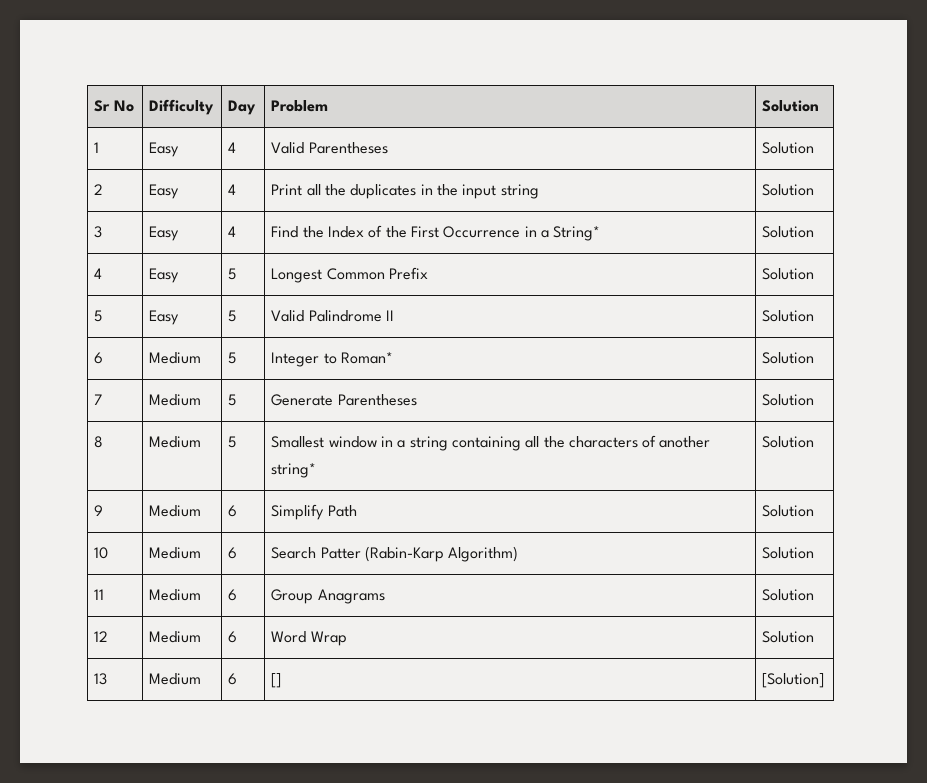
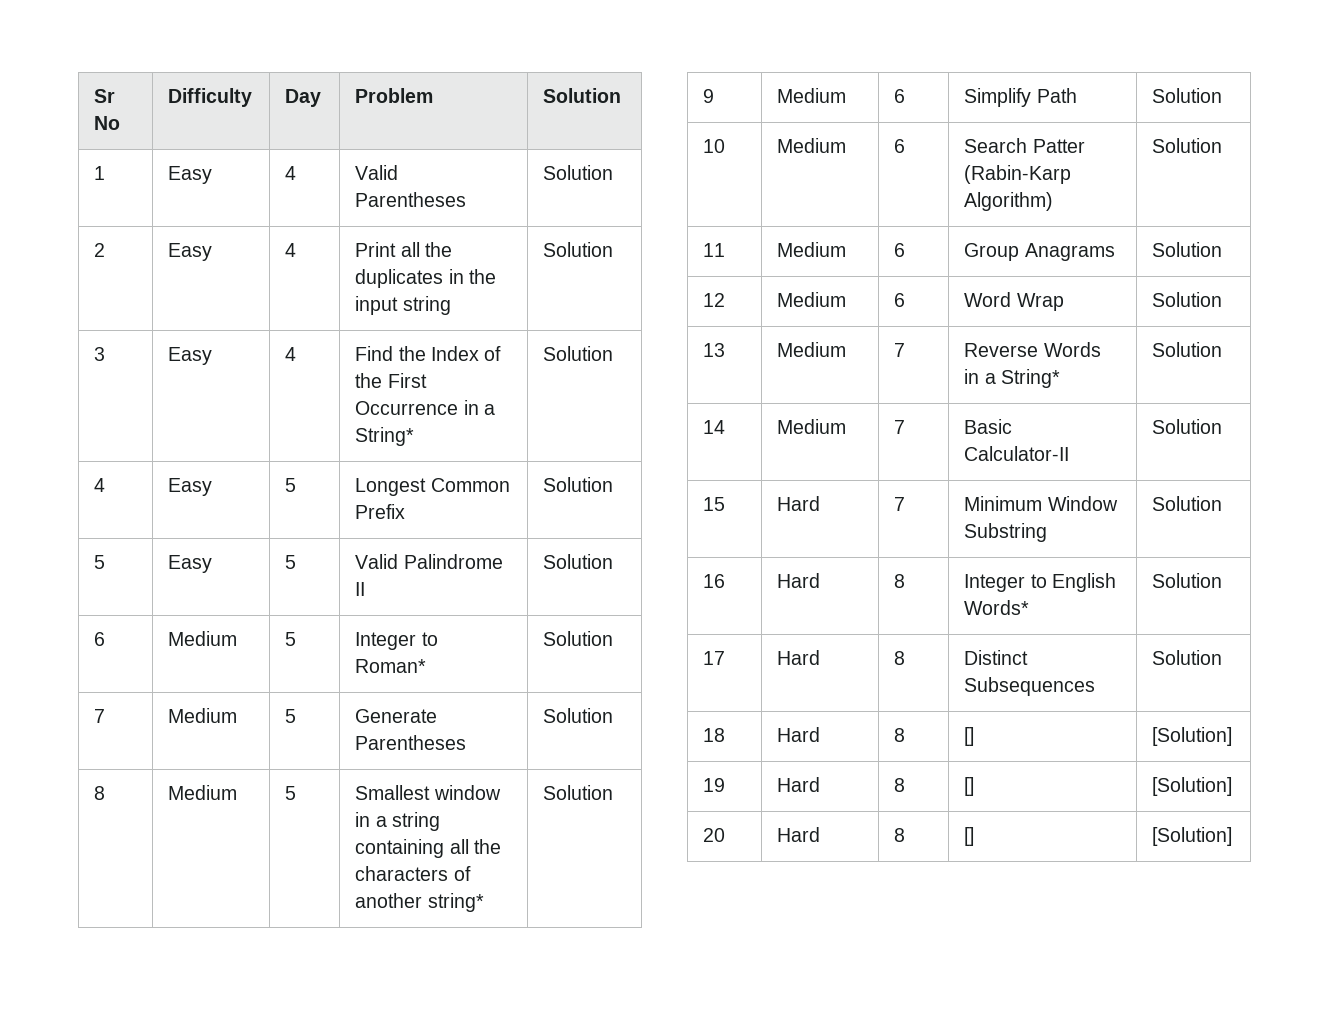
- 13 | Medium | 6 | [] | [Solution]
+ 13 | Medium | 7 | Reverse Words in a String* | Solution
+ 14 | Medium | 7 | Basic Calculator-II | Solution
+ 15 | Hard | 7 | Minimum Window Substring | Solution
+ 16 | Hard | 8 | Integer to English Words* | Solution
+ 17 | Hard | 8 | Distinct Subsequences | Solution
+ 18 | Hard | 8 | [] | [Solution]
+ 19 | Hard | 8 | [] | [Solution]
+ 20 | Hard | 8 | [] | [Solution]

